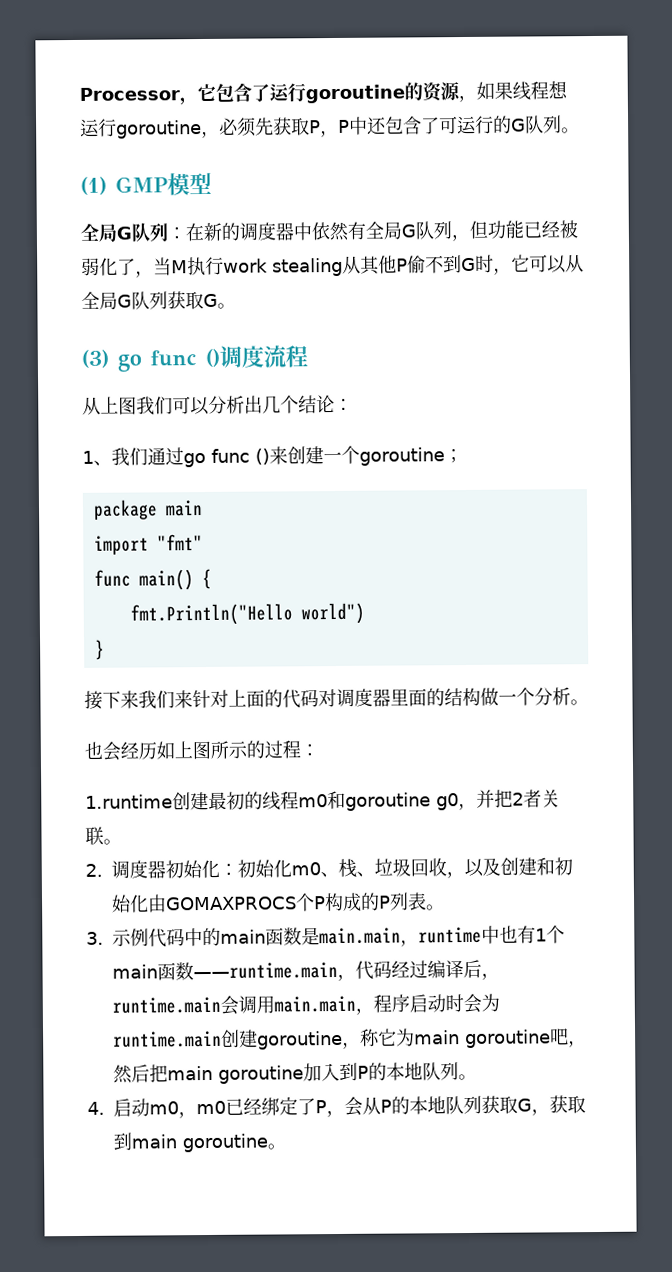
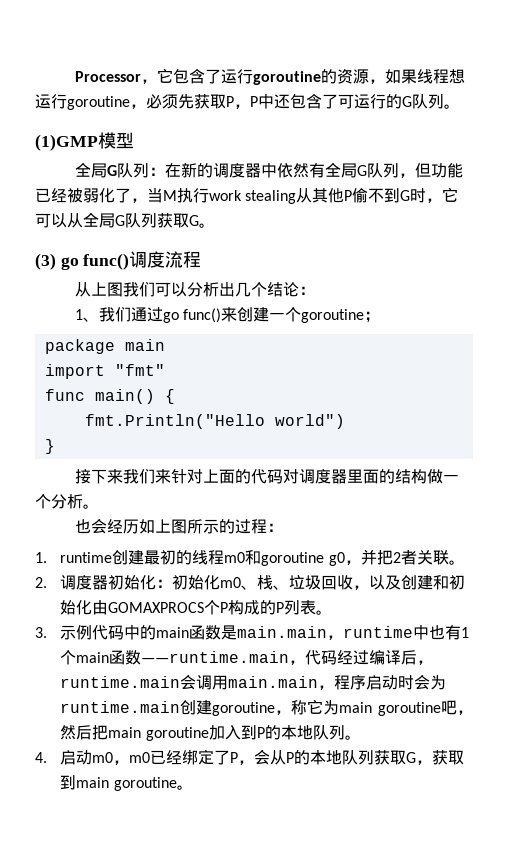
- (1) GMP模型
+ (1)GMP模型
- (3) go func ()调度流程
+ (3) go func()调度流程
- 1、我们通过go func ()来创建一个goroutine；
+ 1、我们通过go func()来创建一个goroutine；
- 1.runtime创建最初的线程m0和goroutine g0，并把2者关联。
+ 1. runtime创建最初的线程m0和goroutine g0，并把2者关联。

